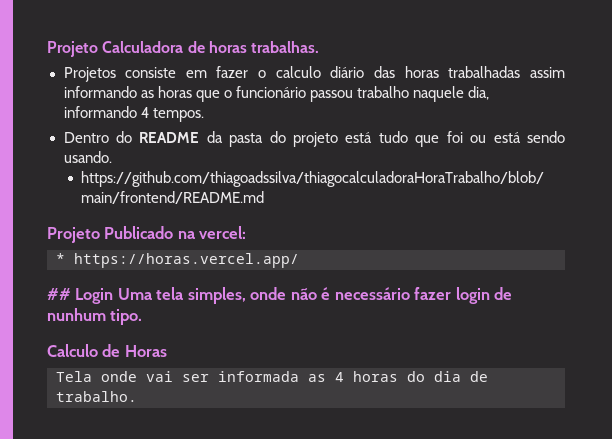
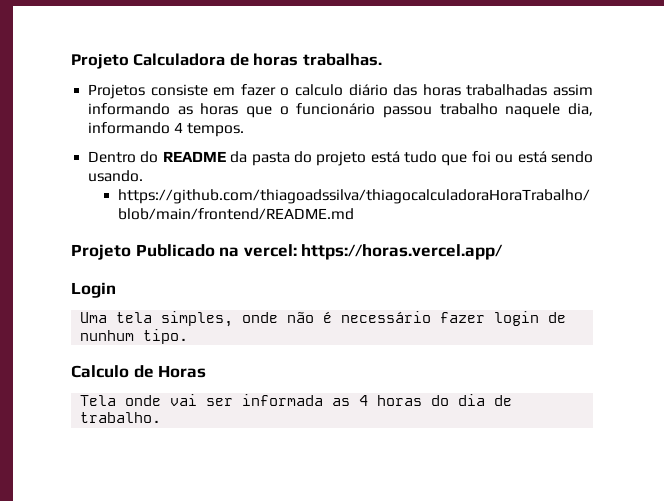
- Projeto Publicado na vercel:
- * https://horas.vercel.app/
+ Projeto Publicado na vercel: https://horas.vercel.app/
- ## Login Uma tela simples, onde não é necessário fazer login de nunhum tipo.
+ Login
+ Uma tela simples, onde não é necessário fazer login de nunhum tipo.

